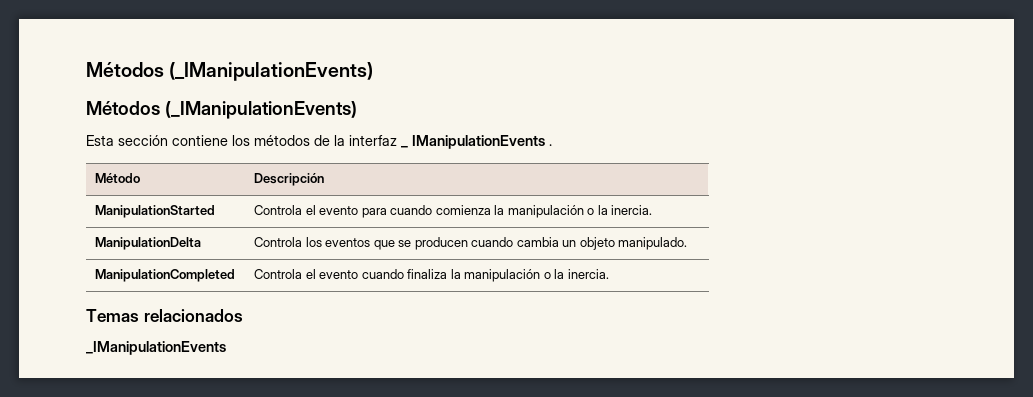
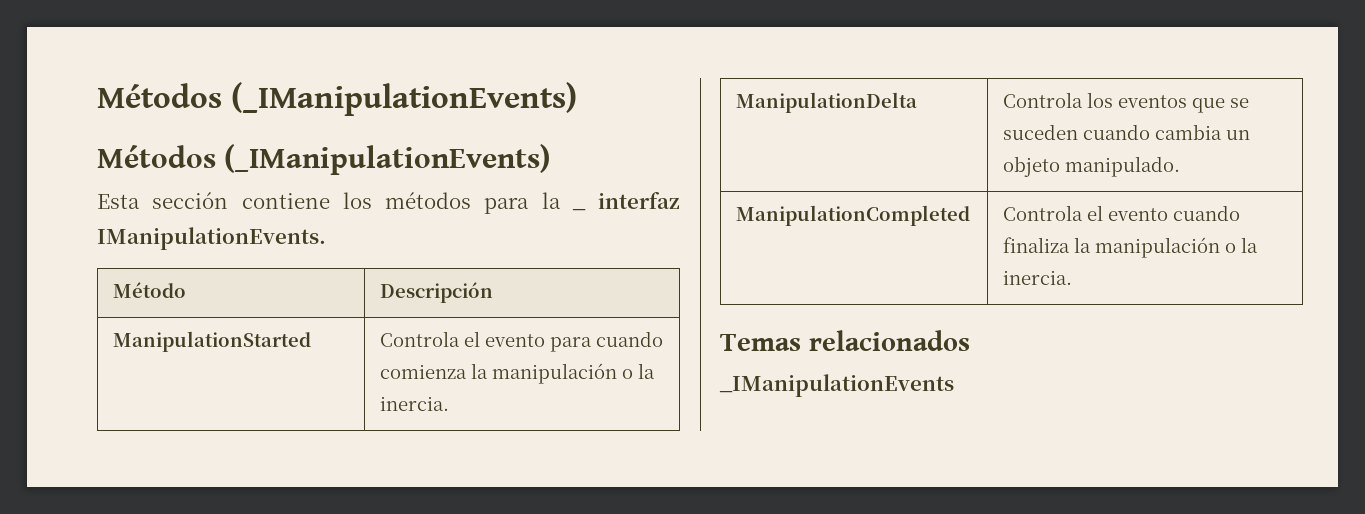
- Esta sección contiene los métodos de la interfaz _ IManipulationEvents .
+ Esta sección contiene los métodos para la _ interfaz IManipulationEvents.
- ManipulationDelta | Controla los eventos que se producen cuando cambia un objeto manipulado.
+ ManipulationDelta | Controla los eventos que se suceden cuando cambia un objeto manipulado.

